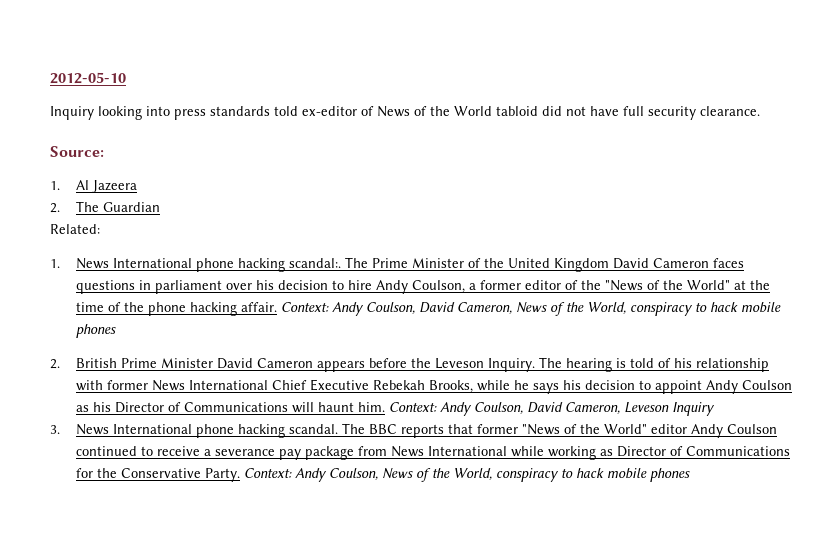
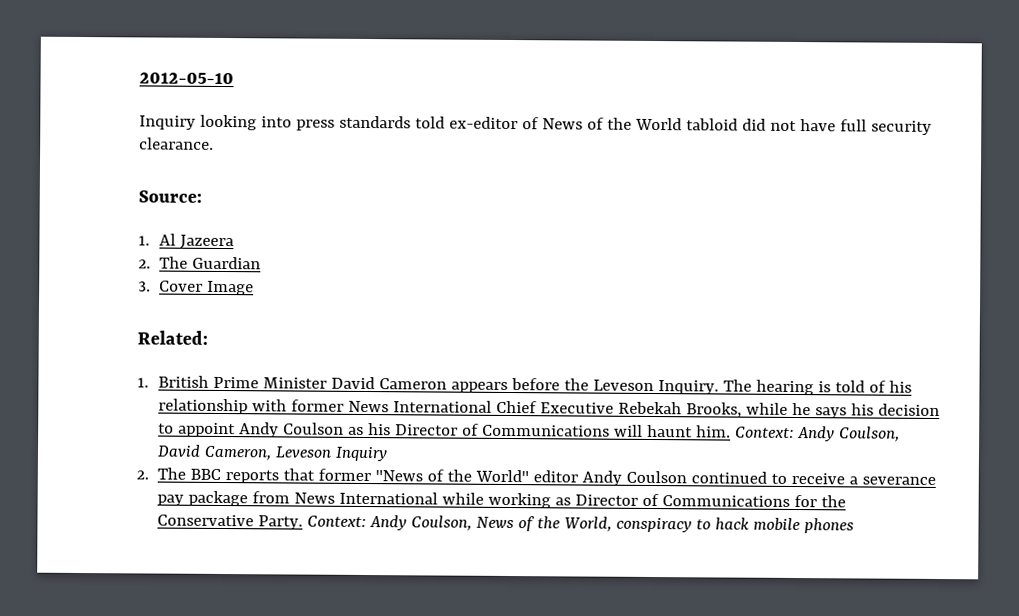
+ 3. Cover Image
  Related:
- 1. News International phone hacking scandal:. The Prime Minister of the United Kingdom David Cameron faces questions in parliament over his decision to hire Andy Coulson, a former editor of the "News of the World" at the time of the phone hacking affair. Context: Andy Coulson, David Cameron, News of the World, conspiracy to hack mobile phones
- 2. British Prime Minister David Cameron appears before the Leveson Inquiry.
+ 1. British Prime Minister David Cameron appears before the Leveson Inquiry.
- 3. News International phone hacking scandal. The BBC reports that former "News of the World" editor Andy Coulson continued to receive a severance pay package from News International while working as Director of Communications for the Conservative Party.
+ 2. The BBC reports that former "News of the World" editor Andy Coulson continued to receive a severance pay package from News International while working as Director of Communications for the Conservative Party.

